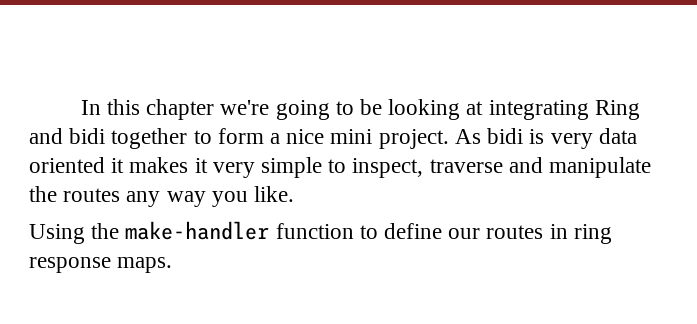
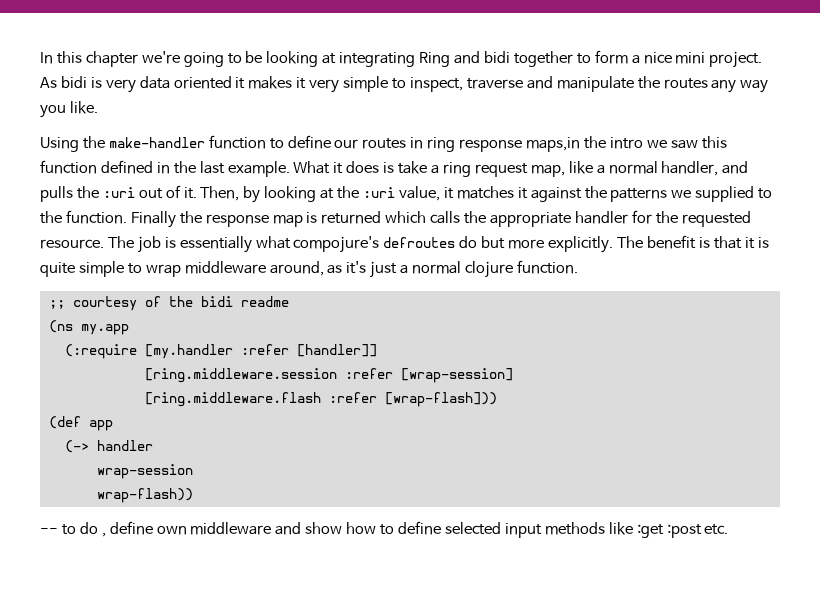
- Using the make-handler function to define our routes in ring response maps.
+ Using the make-handler function to define our routes in ring response maps,in the intro we saw this function defined in the last example. What it does is take a ring request map, like a normal handler, and pulls the :uri out of it. Then, by looking at the :uri value, it matches it against the patterns we supplied to the function. Finally the response map is returned which calls the appropriate handler for the requested resource. The job is essentially what compojure's defroutes do but more explicitly. The benefit is that it is quite simple to wrap middleware around, as it's just a normal clojure function.
+ ;; courtesy of the bidi readme
+ (ns my.app
+ (:require [my.handler :refer [handler]]
+ [ring.middleware.session :refer [wrap-session]
+ [ring.middleware.flash :refer [wrap-flash]))
+ (def app
+ (-> handler
+ wrap-session
+ wrap-flash))
+ -- to do , define own middleware and show how to define selected input methods like :get :post etc.

